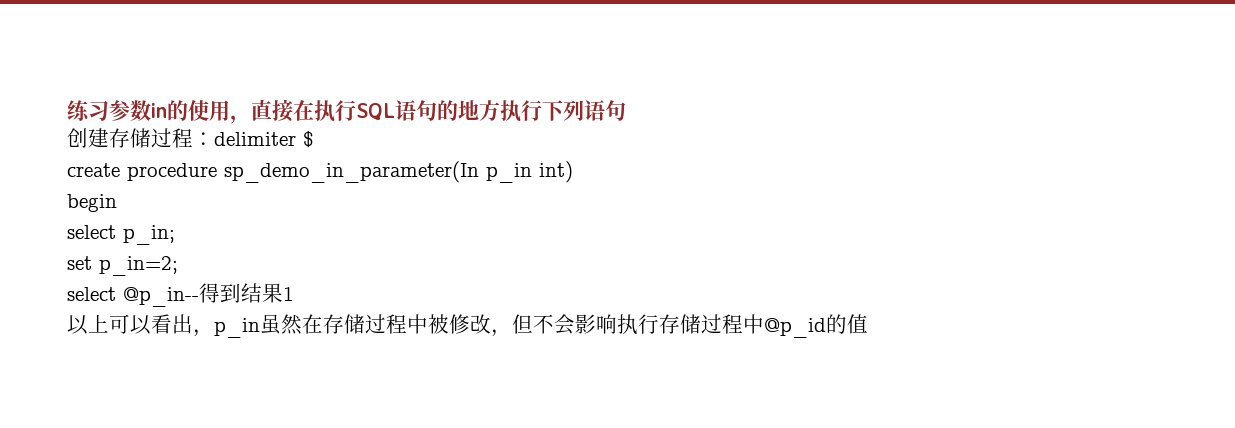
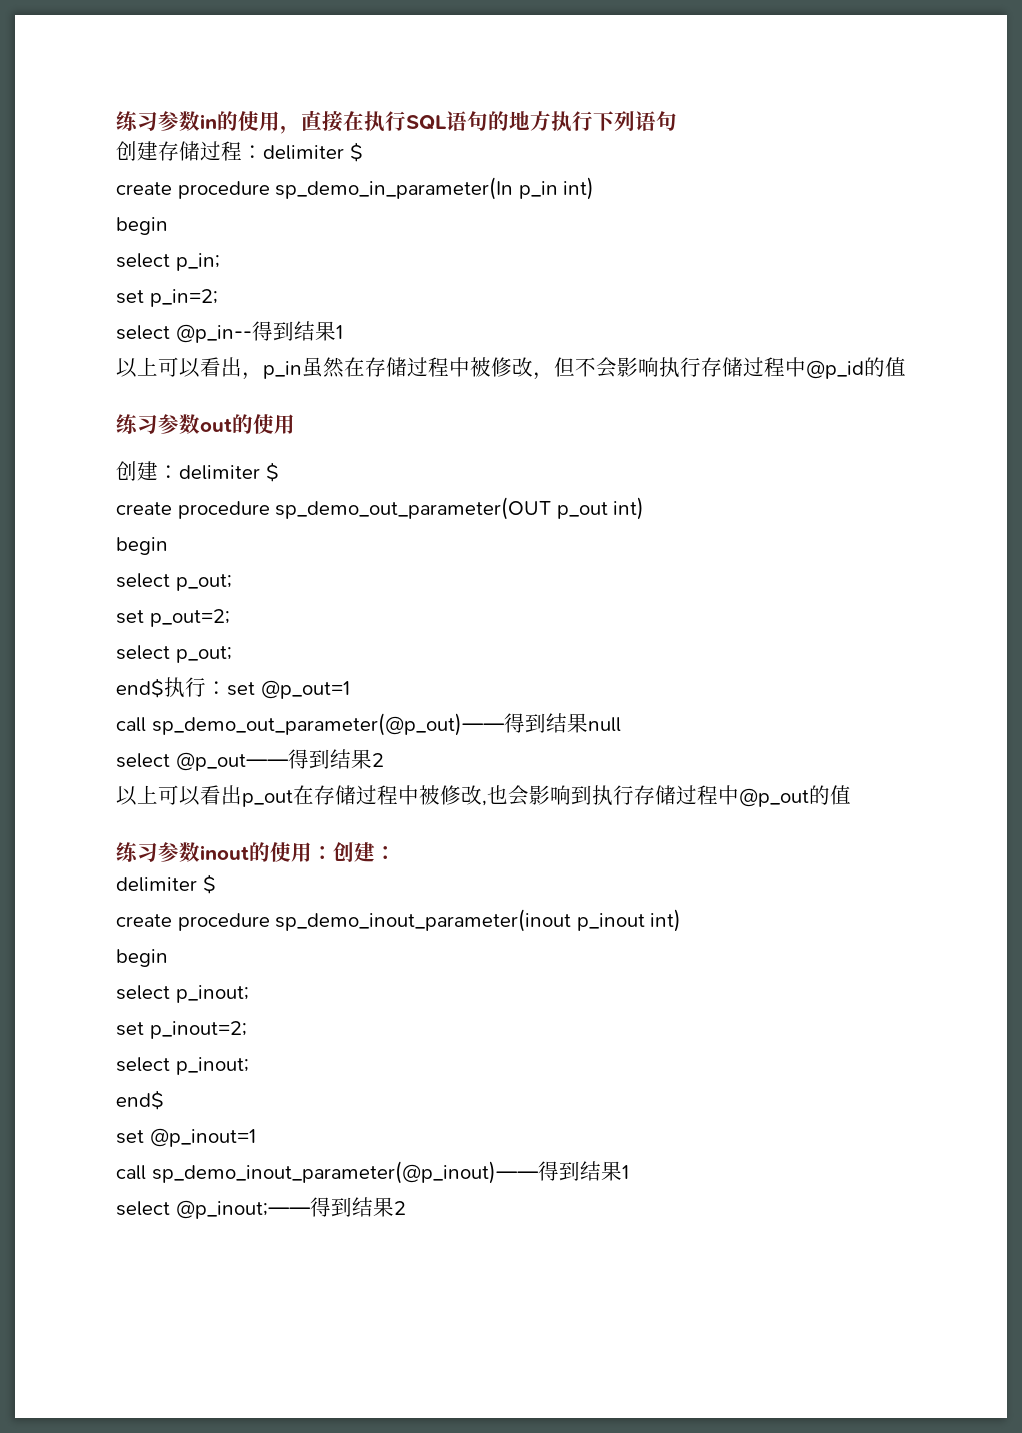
+ 练习参数out的使用
+ 创建：delimiter $
+ create procedure sp_demo_out_parameter(OUT p_out int)
+ begin
+ select p_out;
+ set p_out=2;
+ select p_out;
+ end$执行：set @p_out=1
+ call sp_demo_out_parameter(@p_out)——得到结果null
+ select @p_out——得到结果2
+ 以上可以看出p_out在存储过程中被修改,也会影响到执行存储过程中@p_out的值
+ 练习参数inout的使用：创建：
+ delimiter $
+ create procedure sp_demo_inout_parameter(inout p_inout int)
+ begin
+ select p_inout;
+ set p_inout=2;
+ select p_inout;
+ end$
+ set @p_inout=1
+ call sp_demo_inout_parameter(@p_inout)——得到结果1
+ select @p_inout;——得到结果2

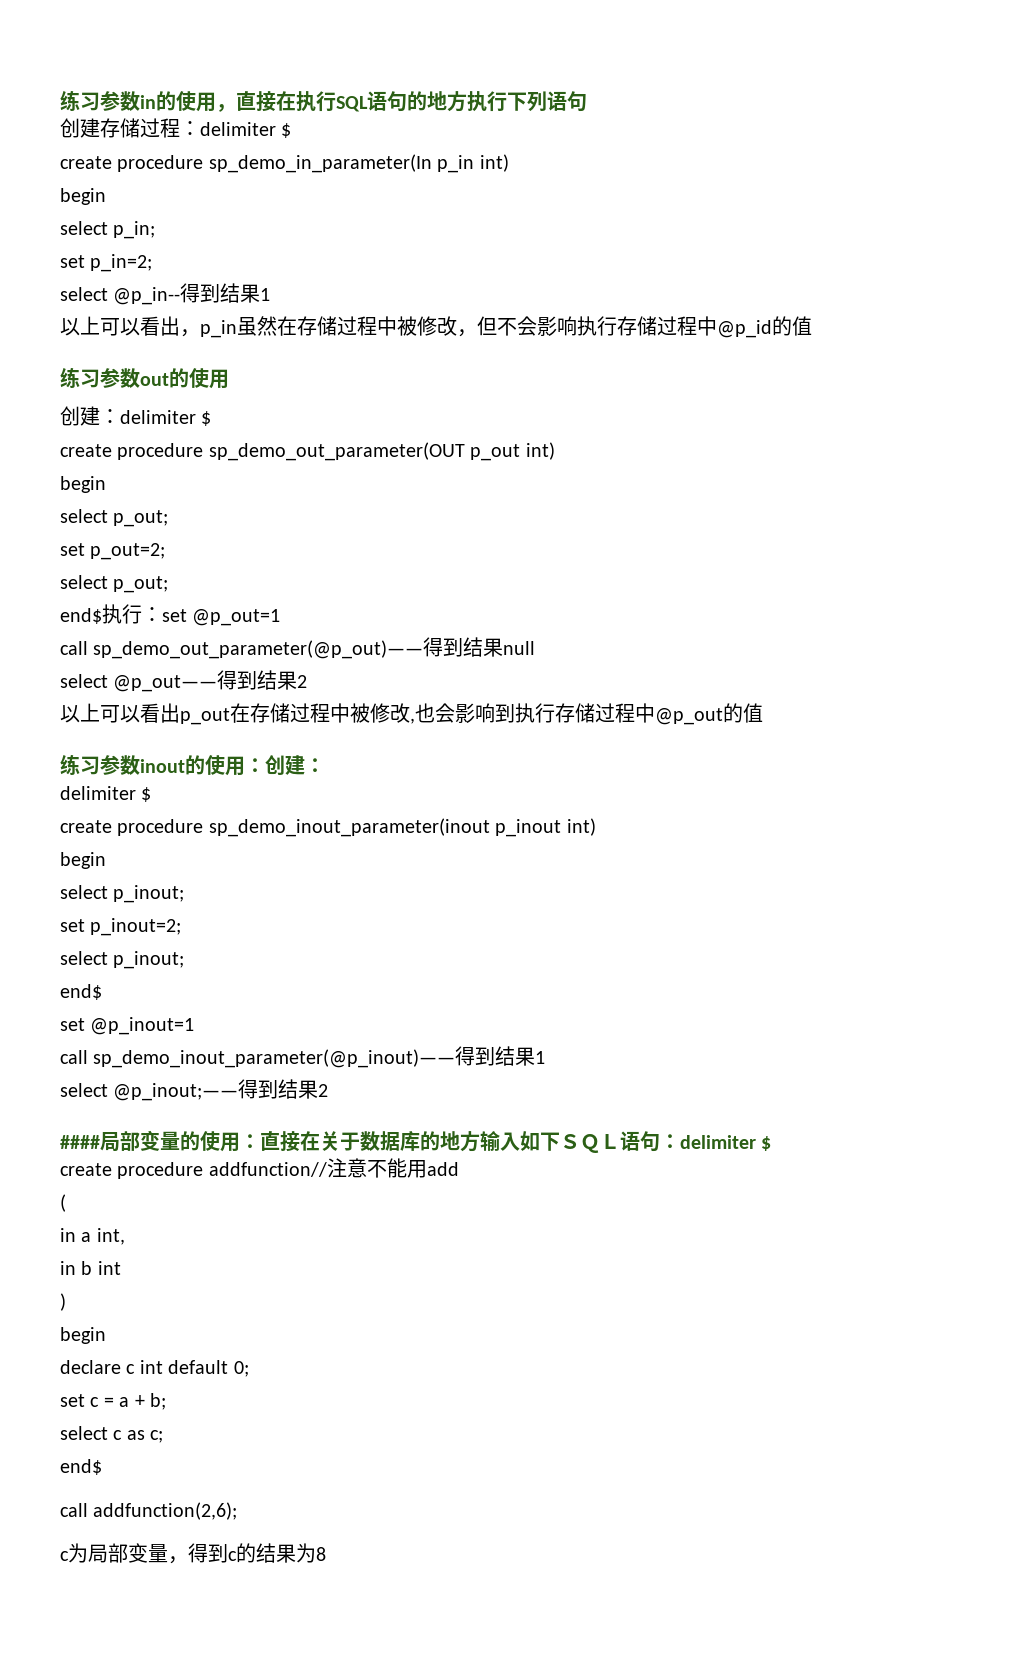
+ ####局部变量的使用：直接在关于数据库的地方输入如下ＳＱＬ语句：delimiter $
+ create procedure addfunction//注意不能用add
+ (
+ in a int,
+ in b int
+ )
+ begin
+ declare c int default 0;
+ set c = a + b;
+ select c as c;
+ end$
+ call addfunction(2,6);
+ c为局部变量，得到c的结果为8

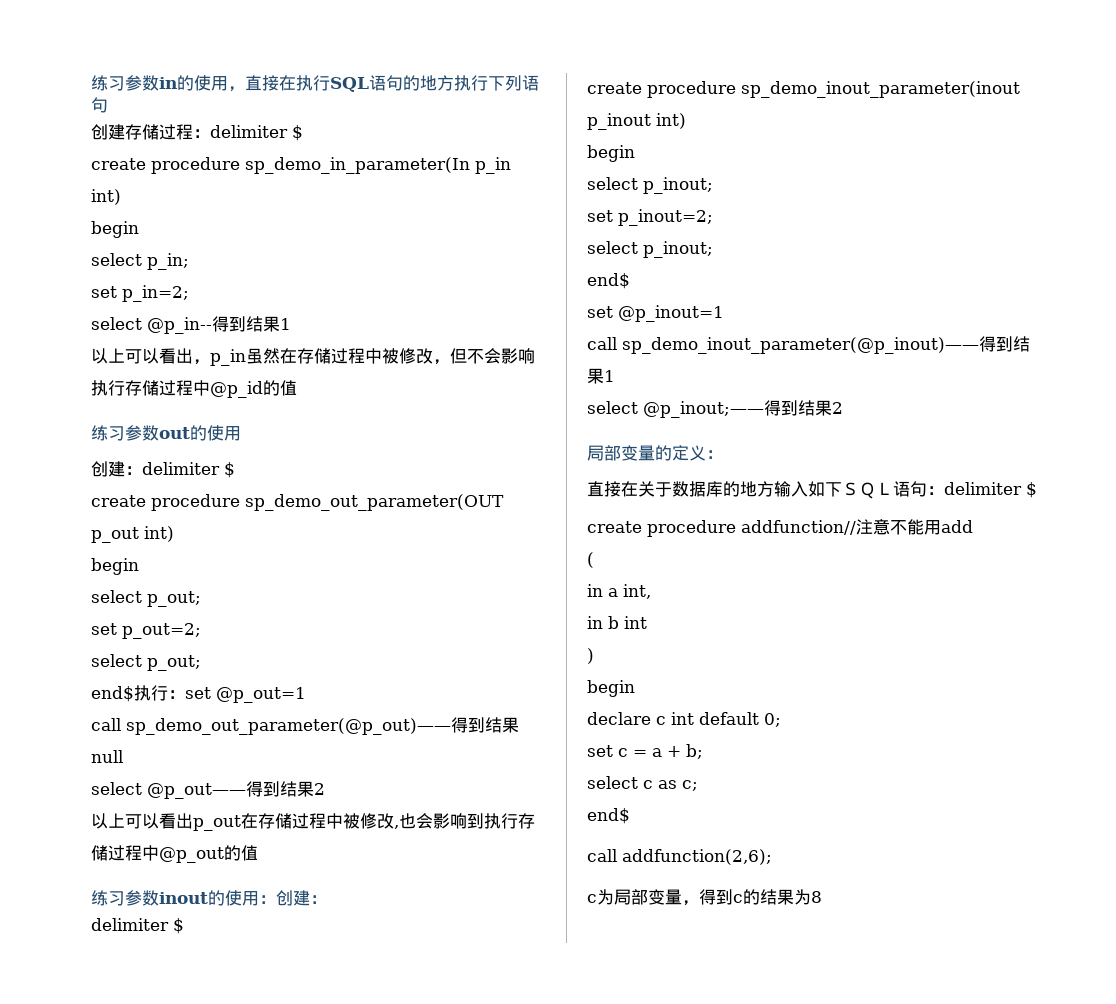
- ####局部变量的使用：直接在关于数据库的地方输入如下ＳＱＬ语句：delimiter $
+ 局部变量的定义：
+ 直接在关于数据库的地方输入如下ＳＱＬ语句：delimiter $

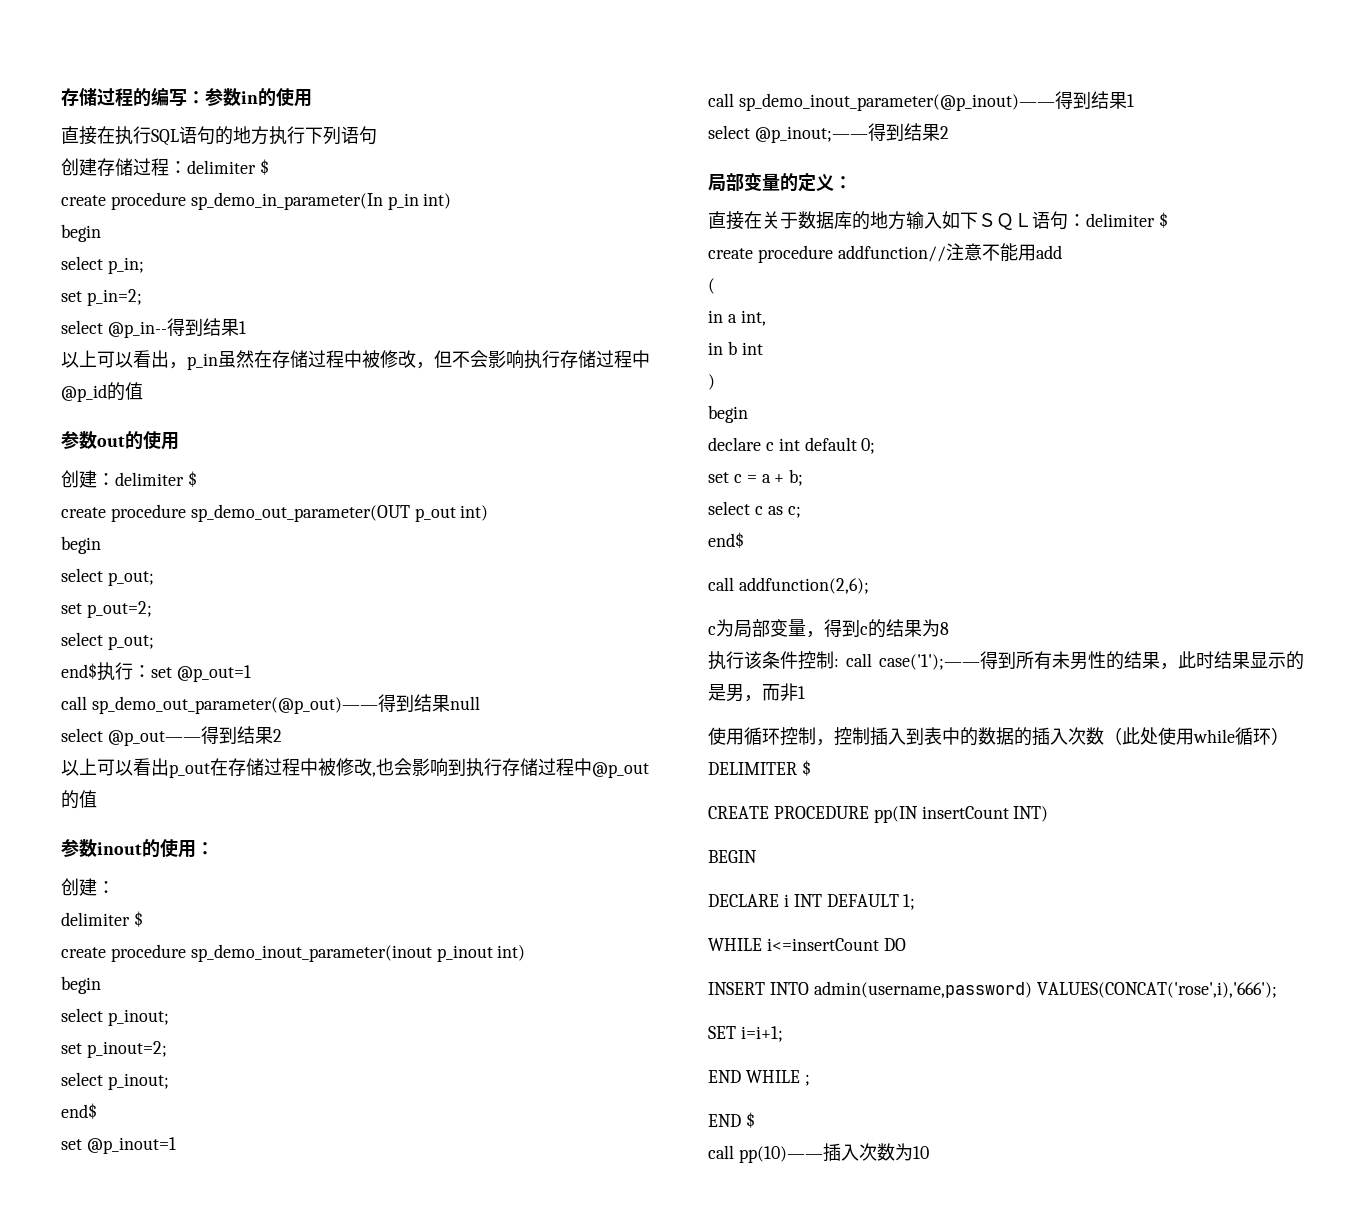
- 练习参数in的使用，直接在执行SQL语句的地方执行下列语句
+ 存储过程的编写：参数in的使用
+ 直接在执行SQL语句的地方执行下列语句
- 练习参数out的使用
+ 参数out的使用
- 练习参数inout的使用：创建：
+ 参数inout的使用：
+ 创建：
+ 执行该条件控制: call case('1');——得到所有未男性的结果，此时结果显示的是男，而非1
+ 使用循环控制，控制插入到表中的数据的插入次数（此处使用while循环）DELIMITER $
+ CREATE PROCEDURE pp(IN insertCount INT)
+ BEGIN
+ DECLARE i INT DEFAULT 1;
+ WHILE i<=insertCount DO
+ INSERT INTO admin(username,password) VALUES(CONCAT('rose',i),'666');
+ SET i=i+1;
+ END WHILE ;
+ END $
+ call pp(10)——插入次数为10

